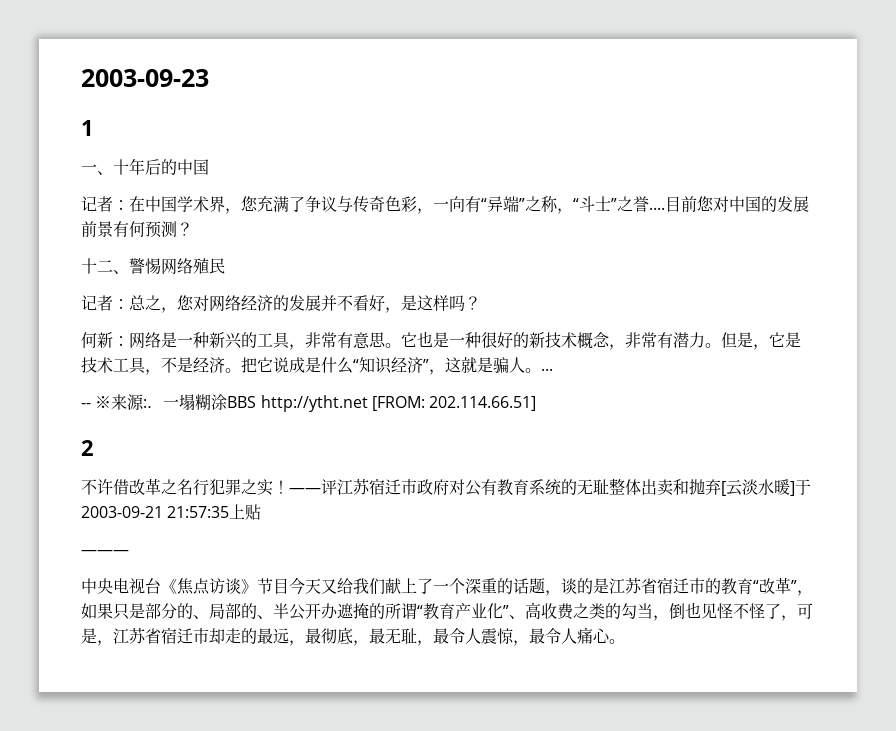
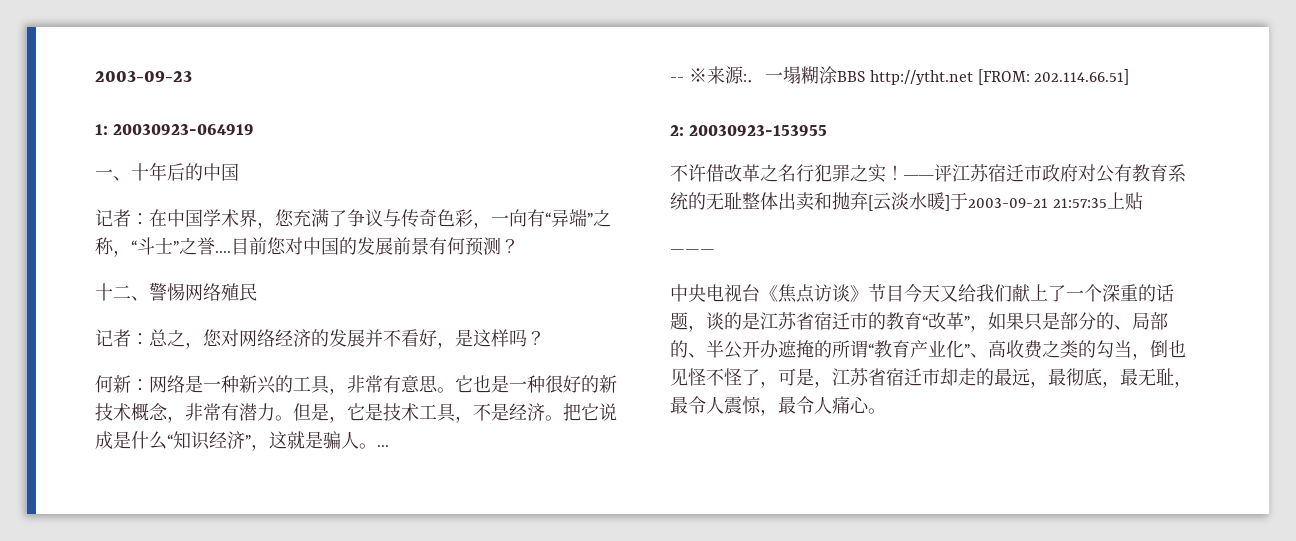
- 1
+ 1: 20030923-064919
- 2
+ 2: 20030923-153955

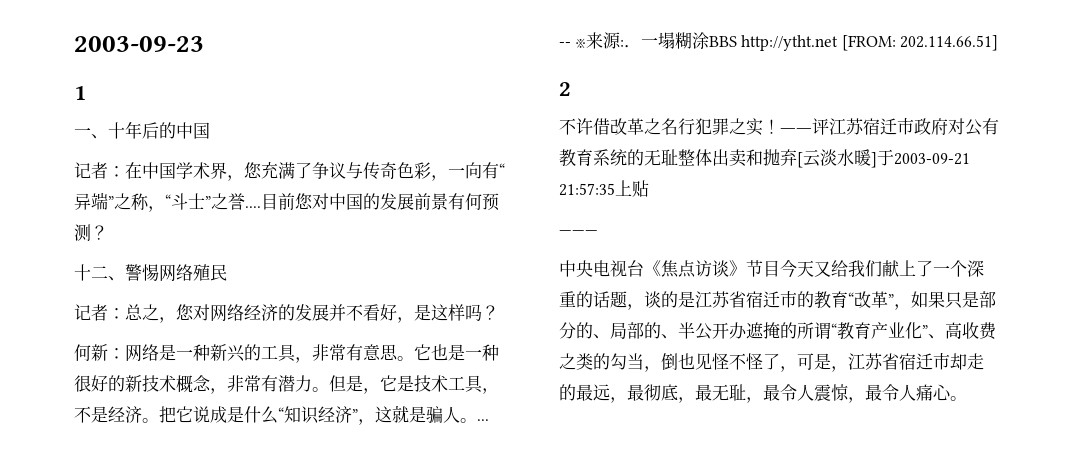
- 1: 20030923-064919
+ 1
- 2: 20030923-153955
+ 2

